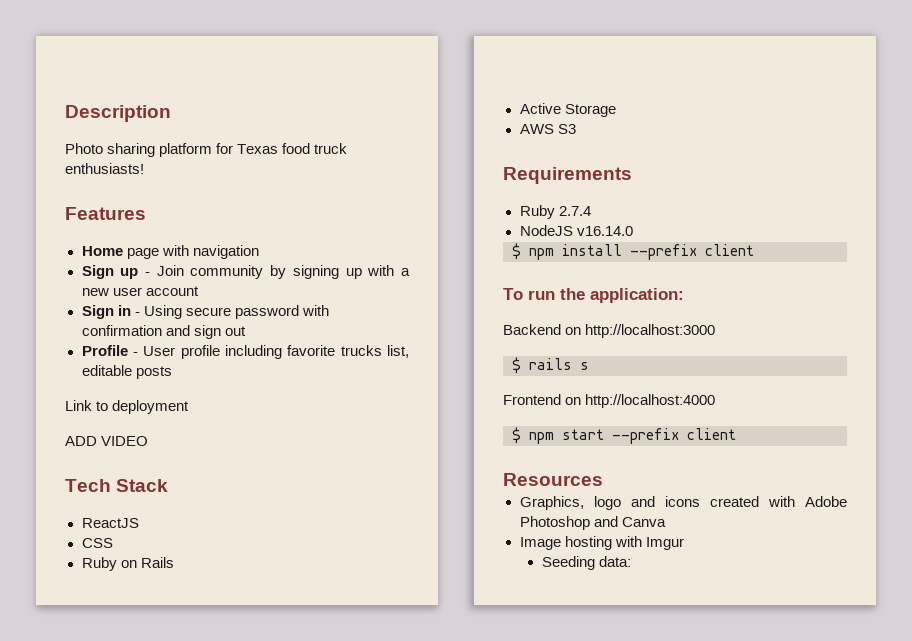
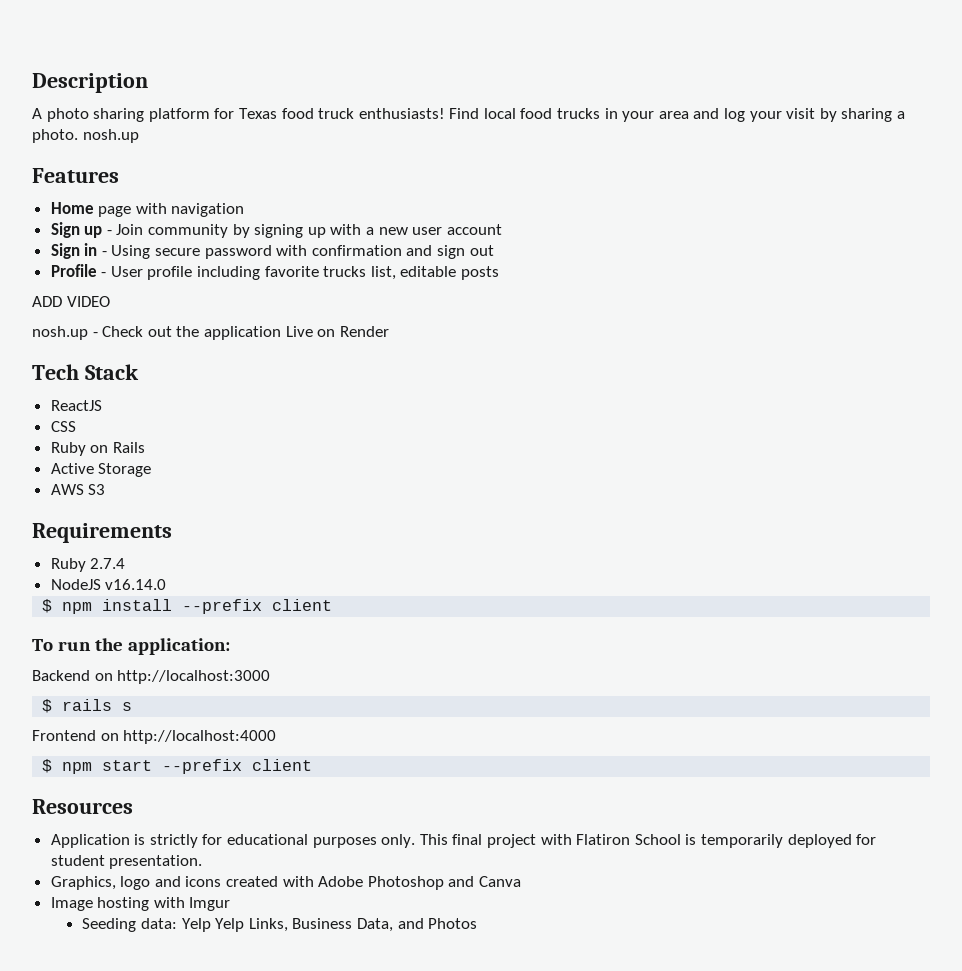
- Photo sharing platform for Texas food truck enthusiasts!
+ A photo sharing platform for Texas food truck enthusiasts! Find local food trucks in your area and log your visit by sharing a photo. nosh.up
- Link to deployment
+ nosh.up - Check out the application Live on Render
+ Application is strictly for educational purposes only. This final project with Flatiron School is temporarily deployed for student presentation.
- Seeding data:
+ Seeding data: Yelp Yelp Links, Business Data, and Photos

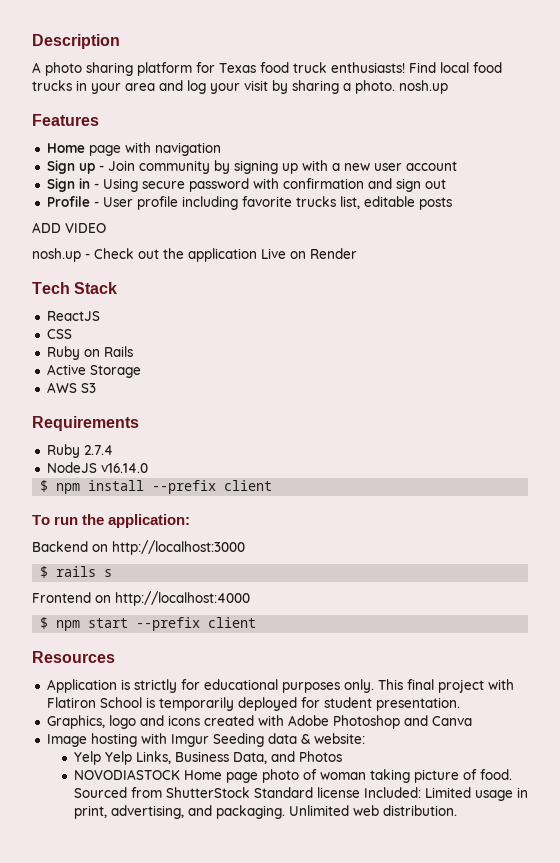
- Image hosting with Imgur
- Seeding data: Yelp Yelp Links, Business Data, and Photos
+ Image hosting with Imgur Seeding data & website:
+ Yelp Yelp Links, Business Data, and Photos
+ NOVODIASTOCK Home page photo of woman taking picture of food. Sourced from ShutterStock Standard license Included: Limited usage in print, advertising, and packaging. Unlimited web distribution.

